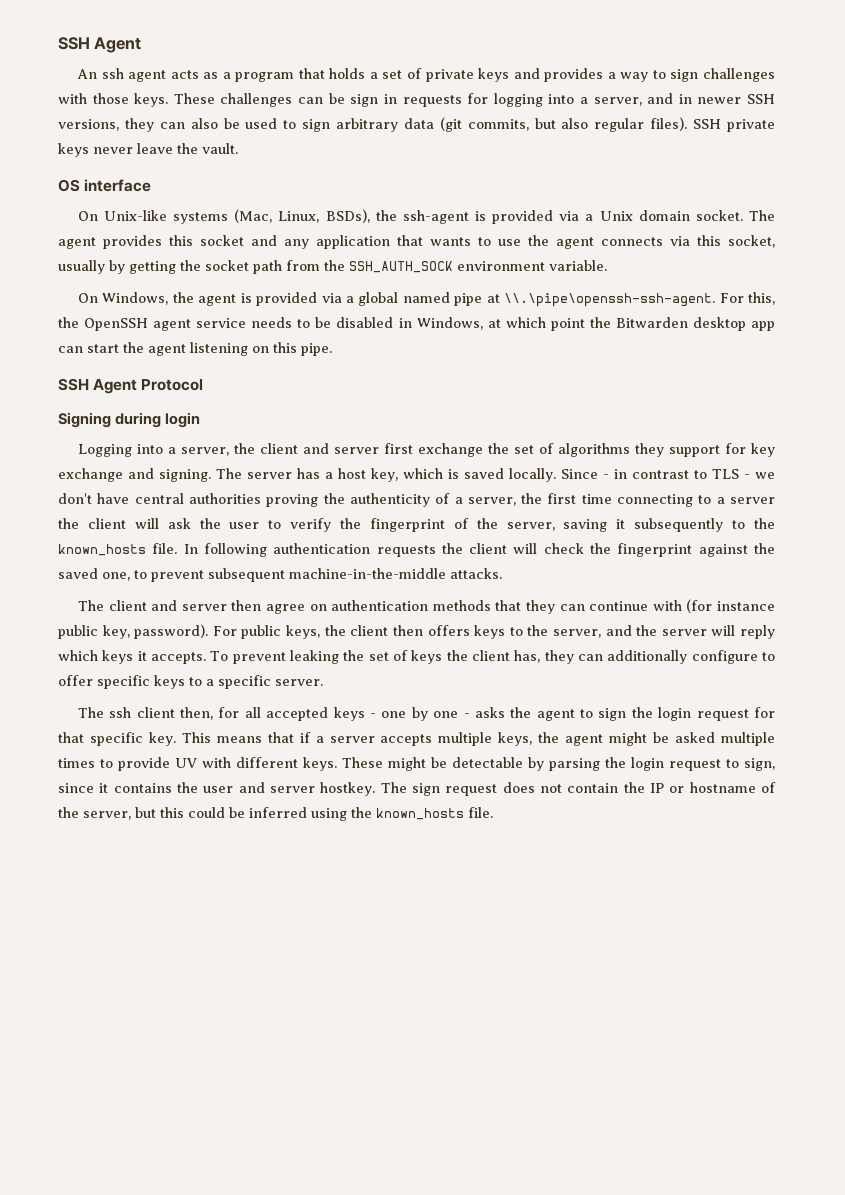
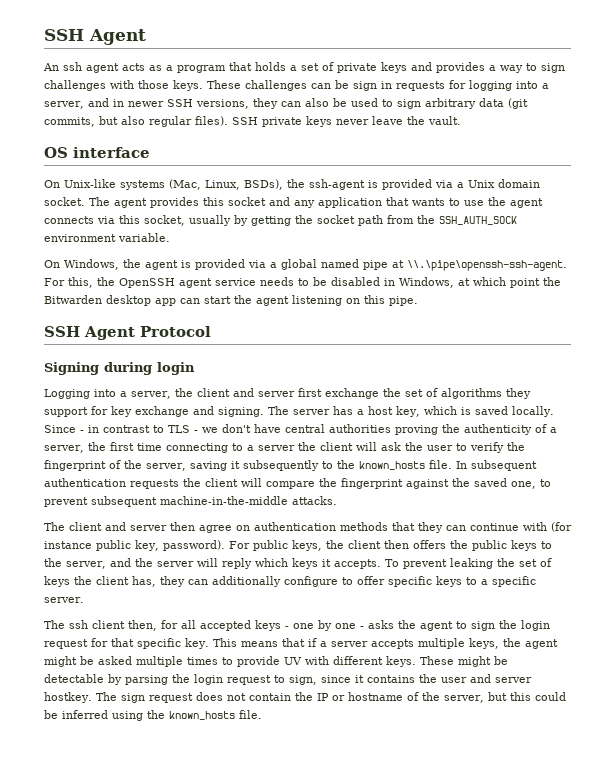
- In following authentication requests the client will check the fingerprint against the saved one, to prevent subsequent machine-in-the-middle attacks.
+ In subsequent authentication requests the client will compare the fingerprint against the saved one, to prevent subsequent machine-in-the-middle attacks.
- For public keys, the client then offers keys to the server, and the server will reply which keys it accepts.
+ For public keys, the client then offers the public keys to the server, and the server will reply which keys it accepts.

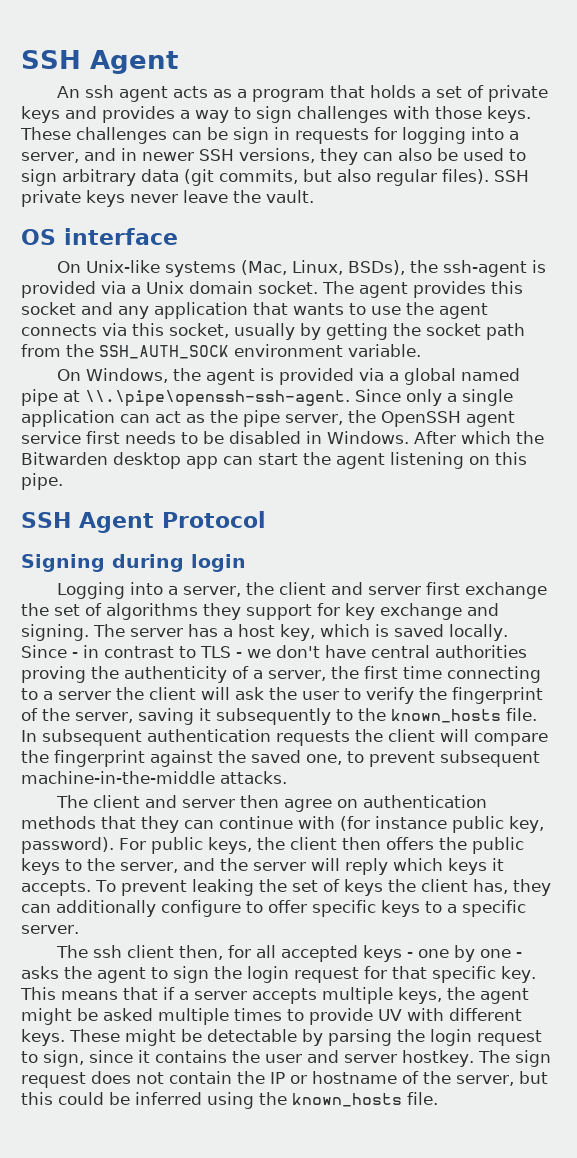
- On Windows, the agent is provided via a global named pipe at \\.\pipe\openssh-ssh-agent. For this, the OpenSSH agent service needs to be disabled in Windows, at which point the Bitwarden desktop app can start the agent listening on this pipe.
+ On Windows, the agent is provided via a global named pipe at \\.\pipe\openssh-ssh-agent. Since only a single application can act as the pipe server, the OpenSSH agent service first needs to be disabled in Windows. After which the Bitwarden desktop app can start the agent listening on this pipe.

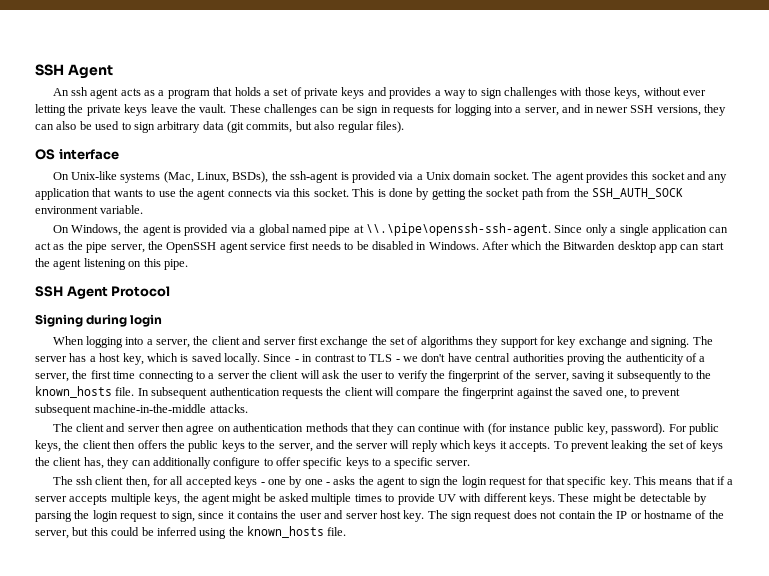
- An ssh agent acts as a program that holds a set of private keys and provides a way to sign challenges with those keys.
+ An ssh agent acts as a program that holds a set of private keys and provides a way to sign challenges with those keys, without ever letting the private keys leave the vault.
- SSH private keys never leave the vault.
- The agent provides this socket and any application that wants to use the agent connects via this socket, usually by getting the socket path from the SSH_AUTH_SOCK environment variable.
+ The agent provides this socket and any application that wants to use the agent connects via this socket. This is done by getting the socket path from the SSH_AUTH_SOCK environment variable.
- Logging into a server, the client and server first exchange the set of algorithms they support for key exchange and signing.
+ When logging into a server, the client and server first exchange the set of algorithms they support for key exchange and signing.
- These might be detectable by parsing the login request to sign, since it contains the user and server hostkey.
+ These might be detectable by parsing the login request to sign, since it contains the user and server host key.

